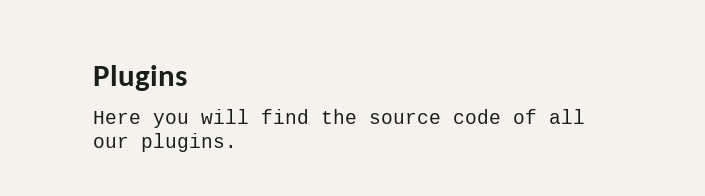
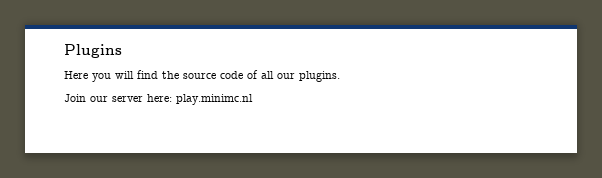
+ Join our server here: play.minimc.nl

